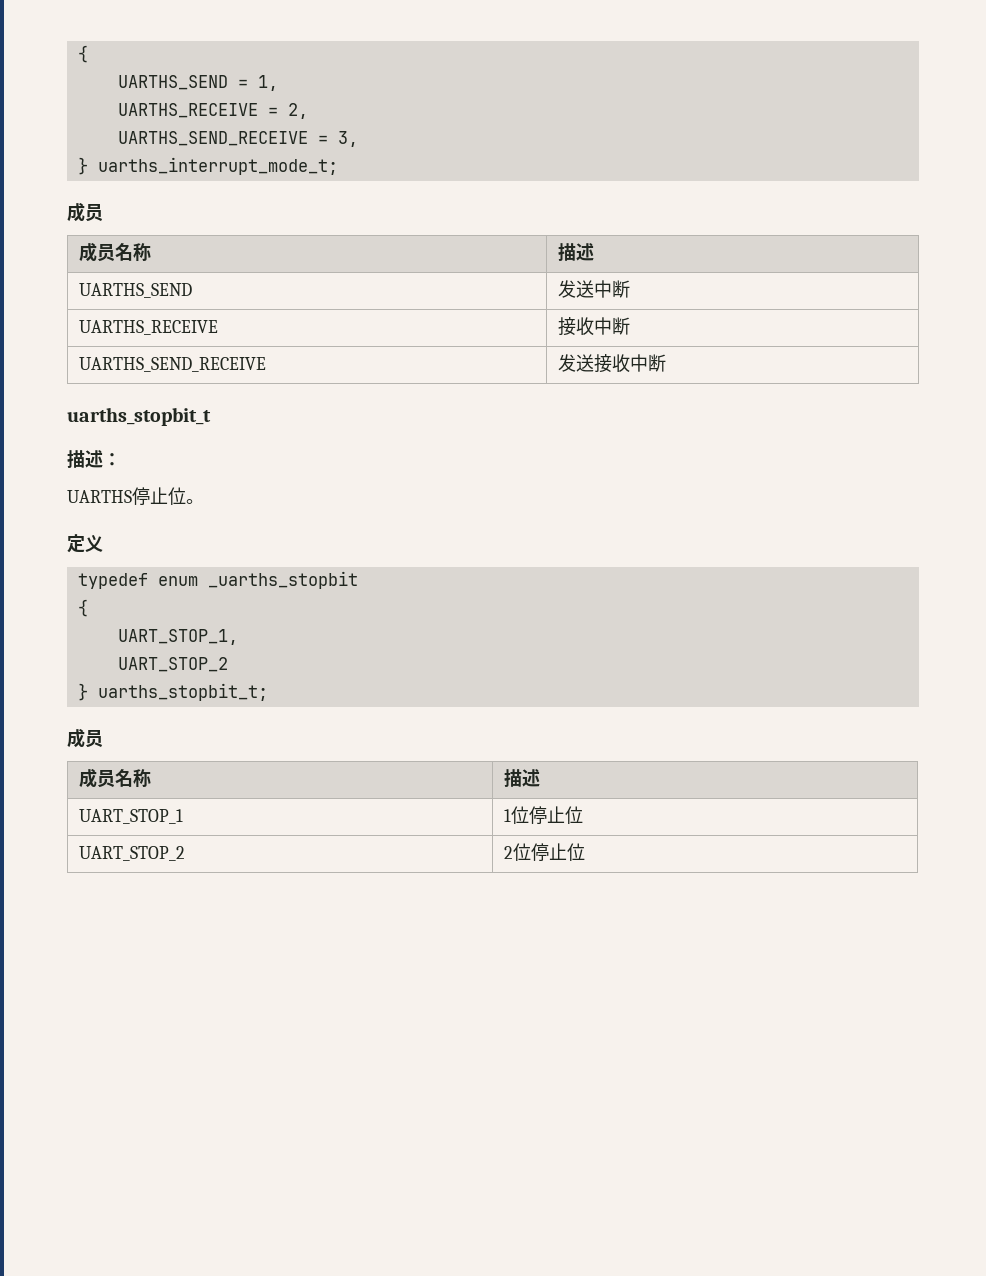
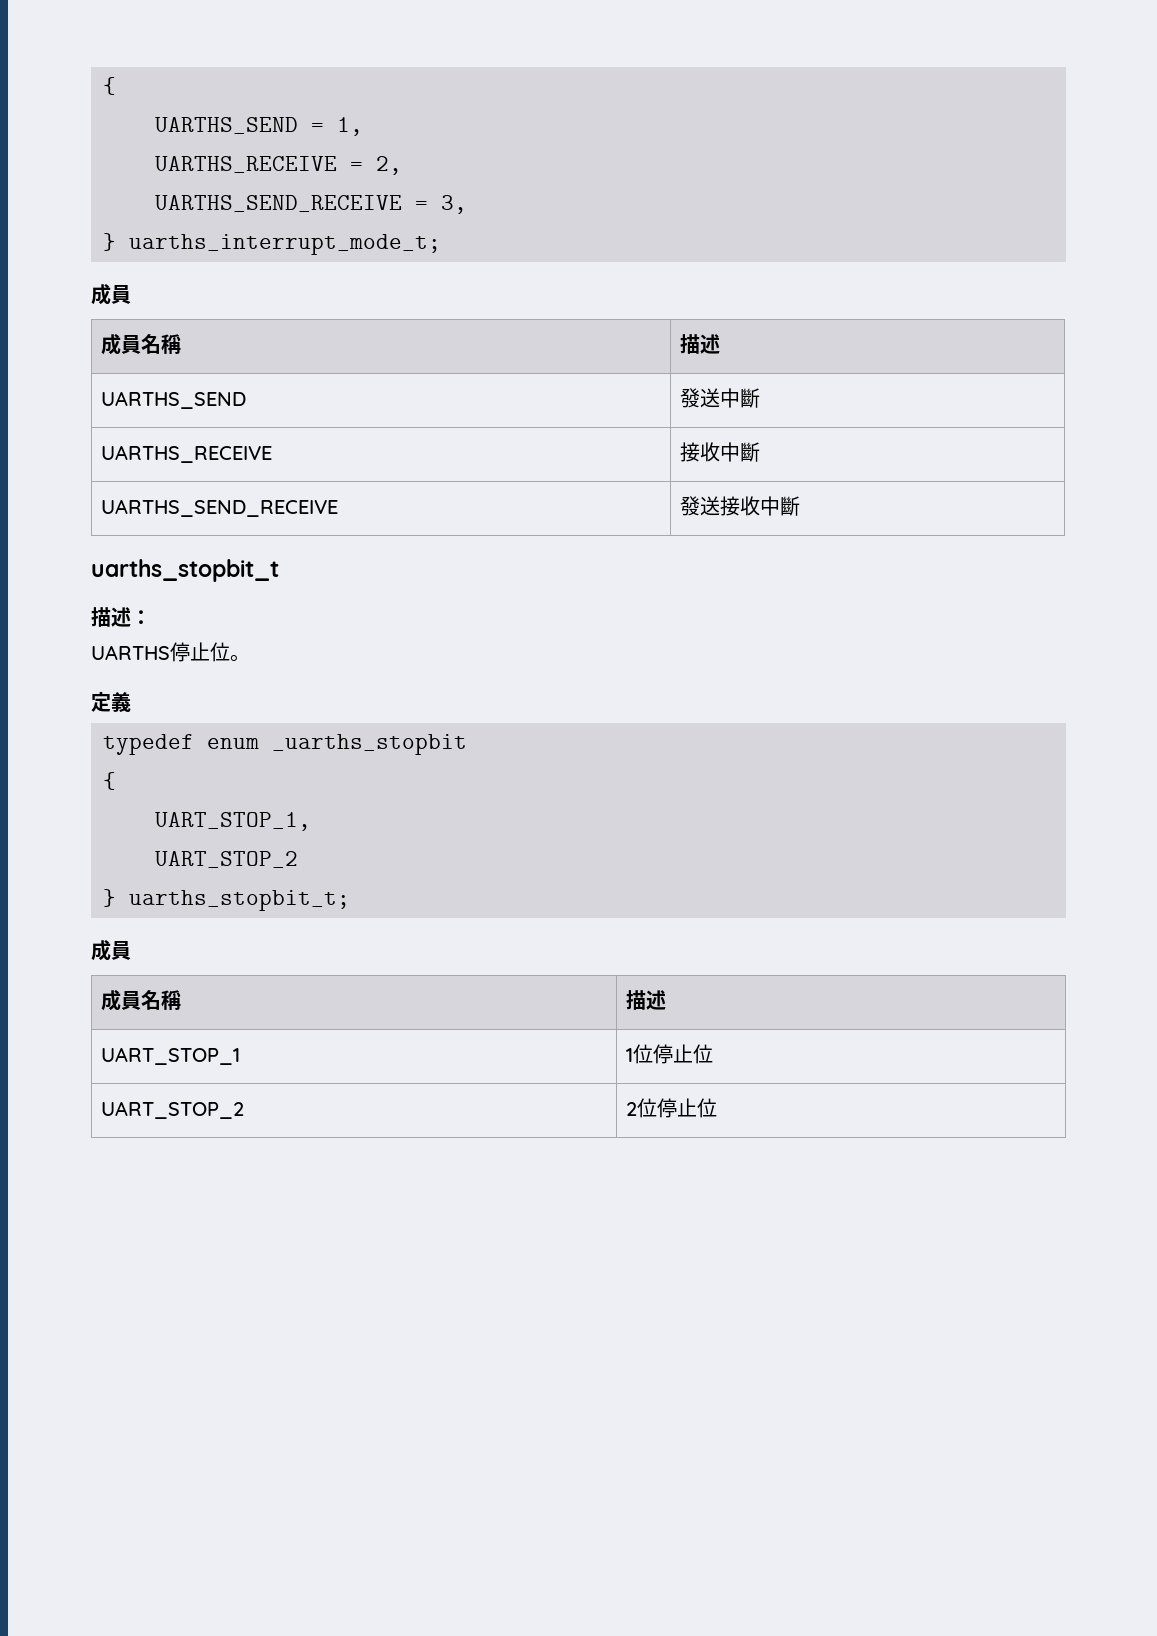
  } uarths_interrupt_mode_t;
- 成员
- 成员名称 | 描述
+ 成員
+ 成員名稱 | 描述
- UARTHS_SEND | 发送中断
+ UARTHS_SEND | 發送中斷
- UARTHS_RECEIVE | 接收中断
+ UARTHS_RECEIVE | 接收中斷
- UARTHS_SEND_RECEIVE | 发送接收中断
+ UARTHS_SEND_RECEIVE | 發送接收中斷
- 定义
+ 定義
  } uarths_stopbit_t;
- 成员
- 成员名称 | 描述
+ 成員
+ 成員名稱 | 描述

